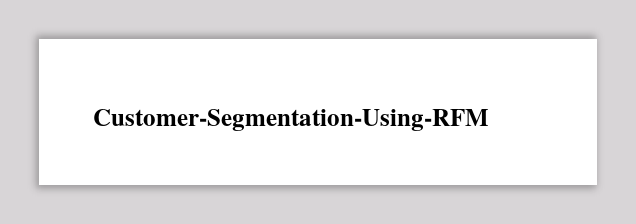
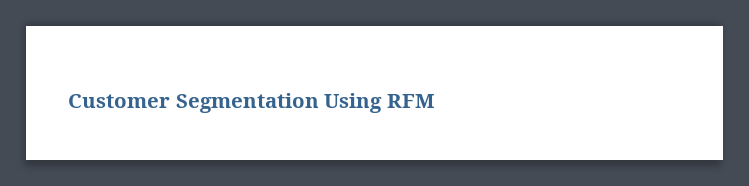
- Customer-Segmentation-Using-RFM
+ Customer Segmentation Using RFM

